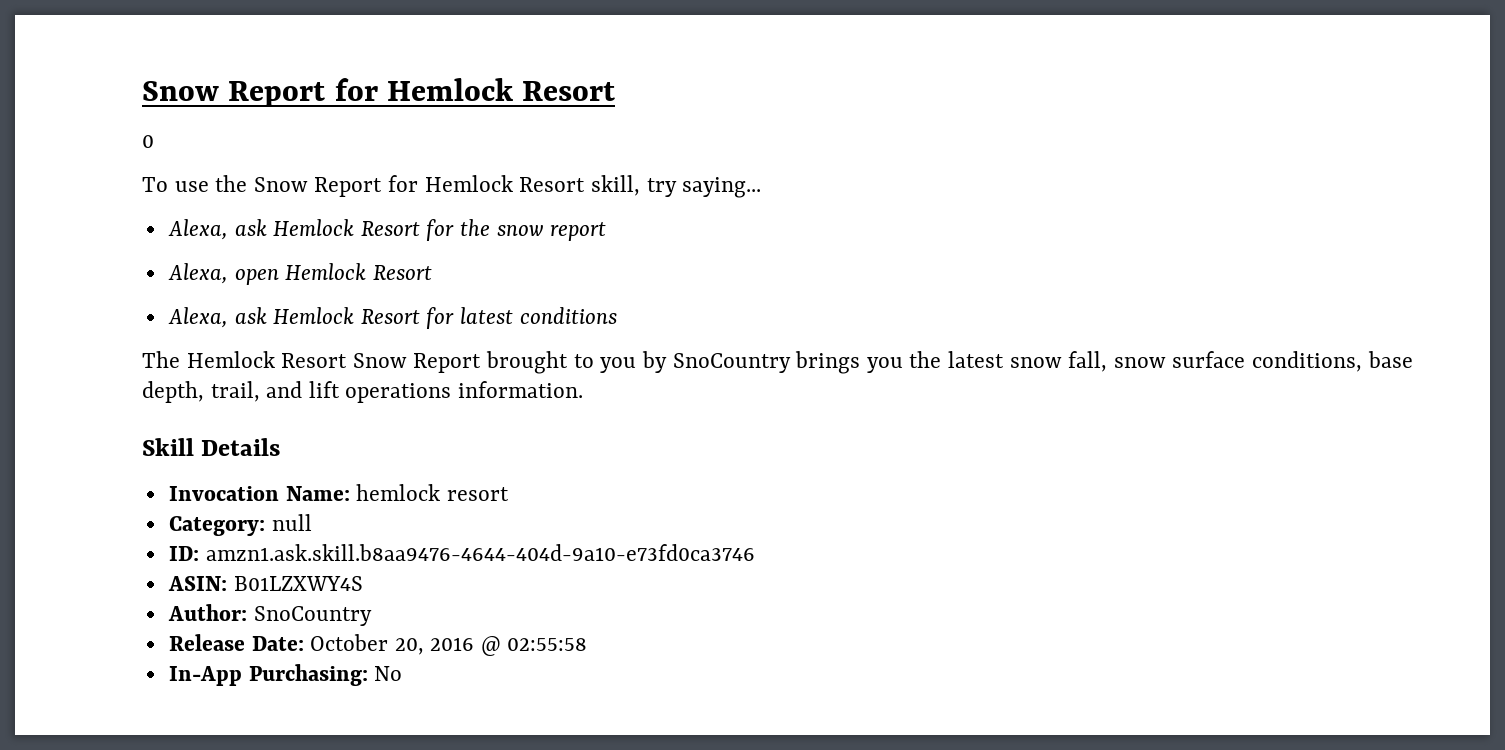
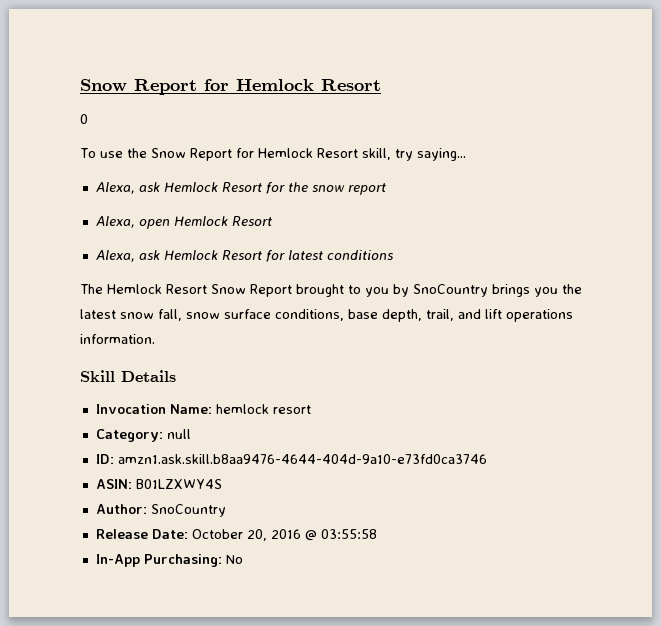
- Release Date: October 20, 2016 @ 02:55:58
+ Release Date: October 20, 2016 @ 03:55:58

